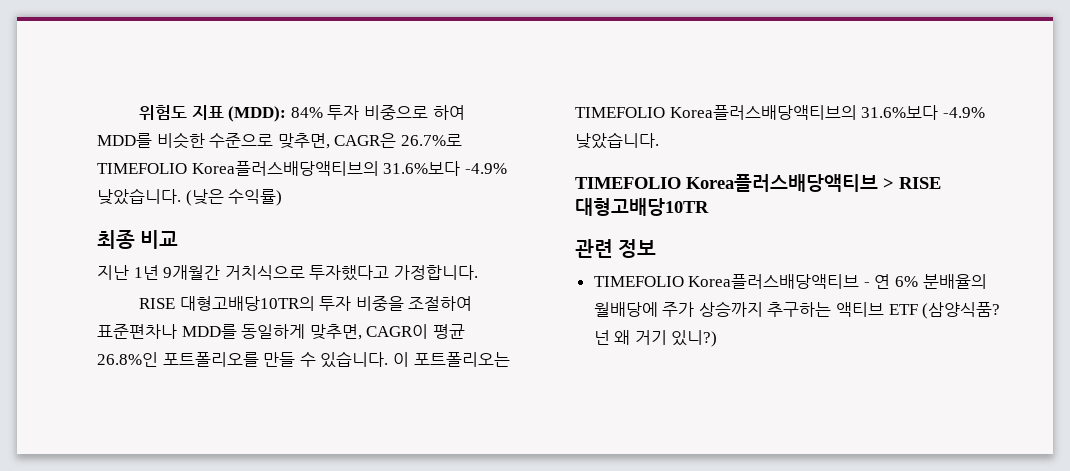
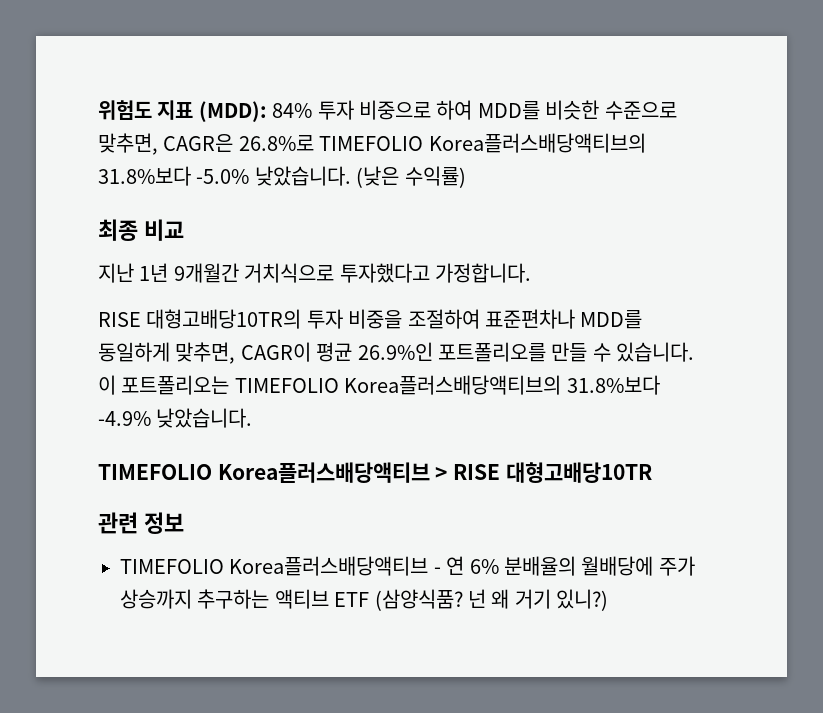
- 위험도 지표 (MDD): 84% 투자 비중으로 하여 MDD를 비슷한 수준으로 맞추면, CAGR은 26.7%로 TIMEFOLIO Korea플러스배당액티브의 31.6%보다 -4.9% 낮았습니다.
+ 위험도 지표 (MDD): 84% 투자 비중으로 하여 MDD를 비슷한 수준으로 맞추면, CAGR은 26.8%로 TIMEFOLIO Korea플러스배당액티브의 31.8%보다 -5.0% 낮았습니다.
- RISE 대형고배당10TR의 투자 비중을 조절하여 표준편차나 MDD를 동일하게 맞추면, CAGR이 평균 26.8%인 포트폴리오를 만들 수 있습니다.
+ RISE 대형고배당10TR의 투자 비중을 조절하여 표준편차나 MDD를 동일하게 맞추면, CAGR이 평균 26.9%인 포트폴리오를 만들 수 있습니다.
- 이 포트폴리오는 TIMEFOLIO Korea플러스배당액티브의 31.6%보다 -4.9% 낮았습니다.
+ 이 포트폴리오는 TIMEFOLIO Korea플러스배당액티브의 31.8%보다 -4.9% 낮았습니다.

